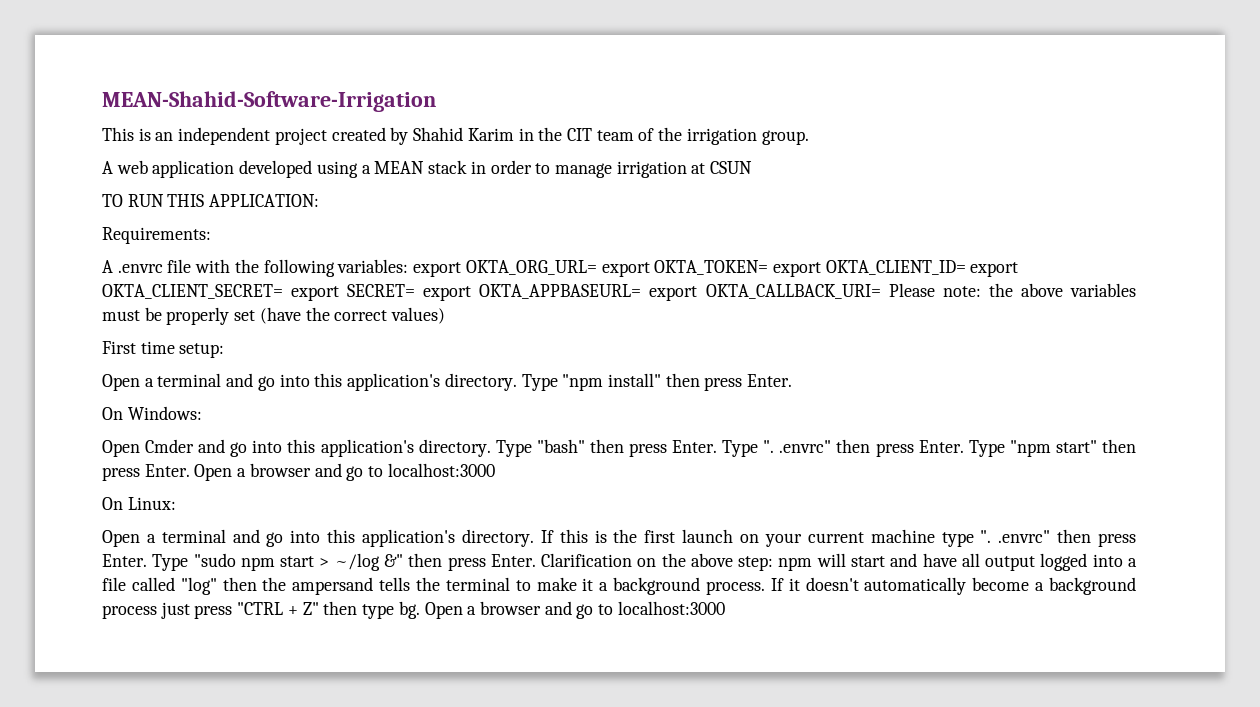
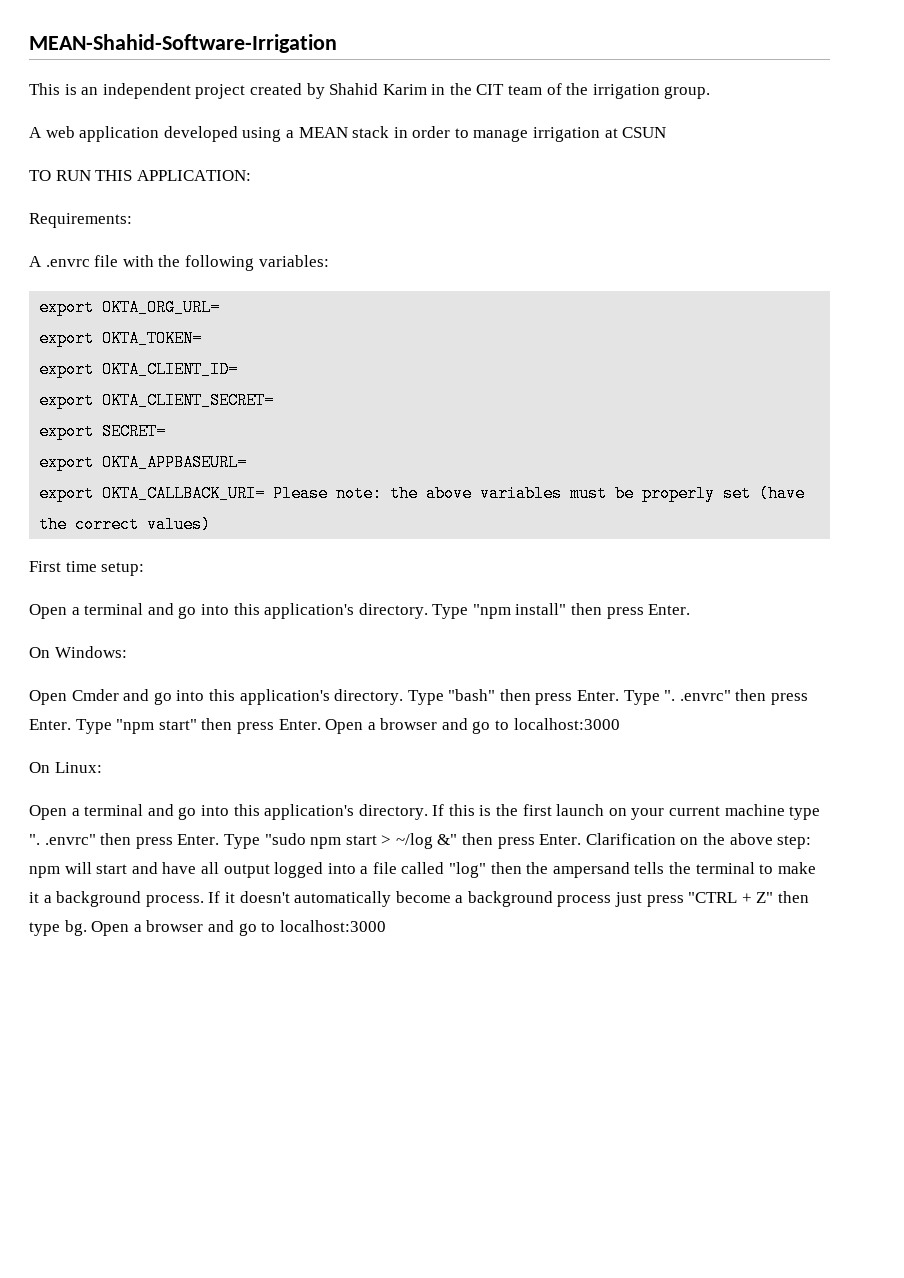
- A .envrc file with the following variables: export OKTA_ORG_URL= export OKTA_TOKEN= export OKTA_CLIENT_ID= export OKTA_CLIENT_SECRET= export SECRET= export OKTA_APPBASEURL= export OKTA_CALLBACK_URI= Please note: the above variables must be properly set (have the correct values)
+ A .envrc file with the following variables:
+ export OKTA_ORG_URL=
+ export OKTA_TOKEN=
+ export OKTA_CLIENT_ID=
+ export OKTA_CLIENT_SECRET=
+ export SECRET=
+ export OKTA_APPBASEURL=
+ export OKTA_CALLBACK_URI= Please note: the above variables must be properly set (have the correct values)

